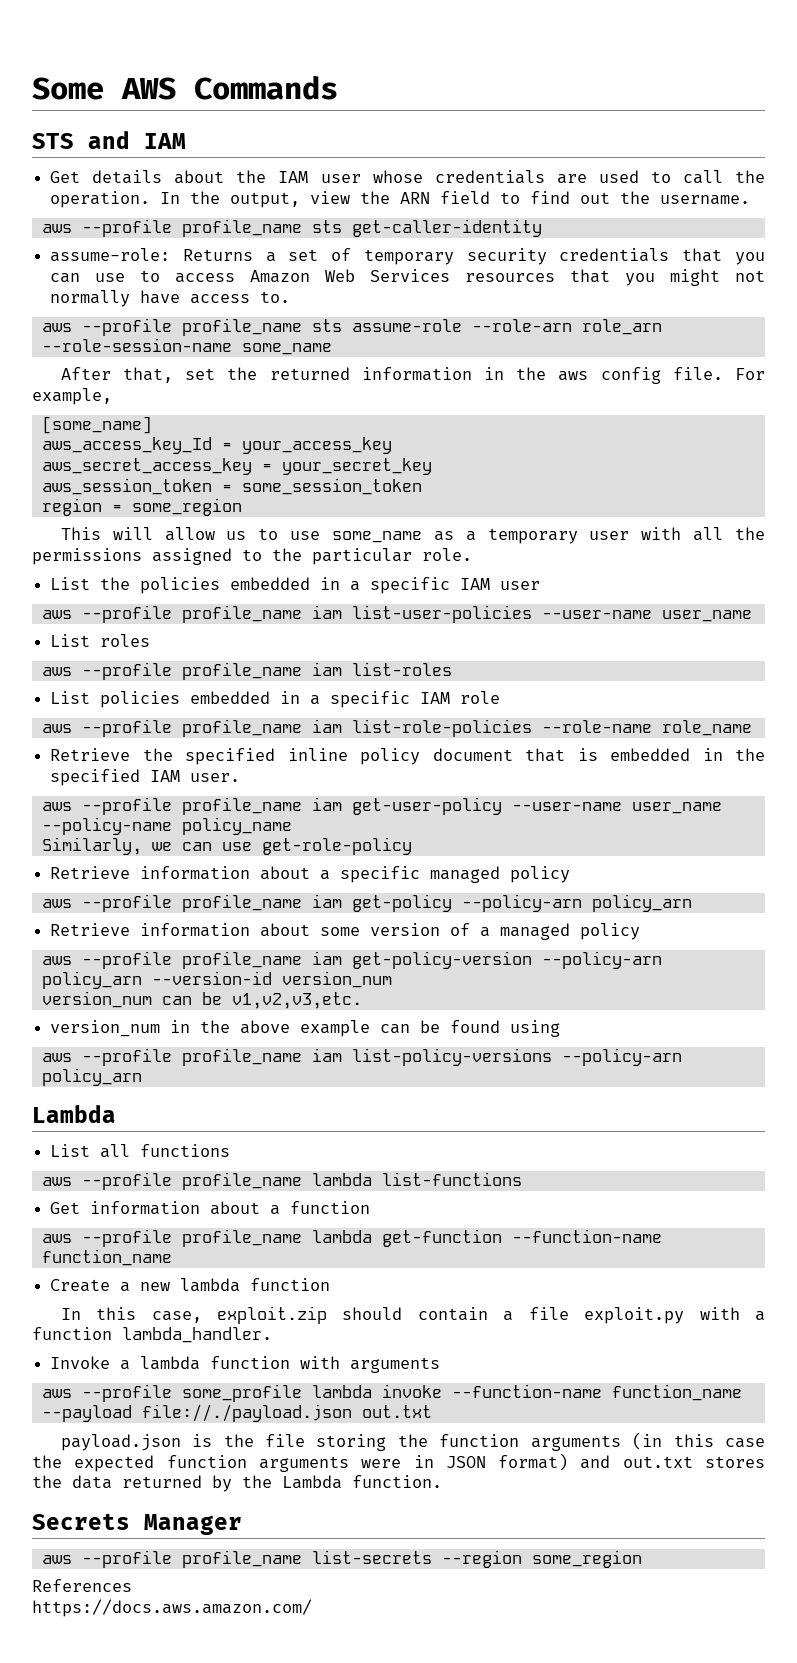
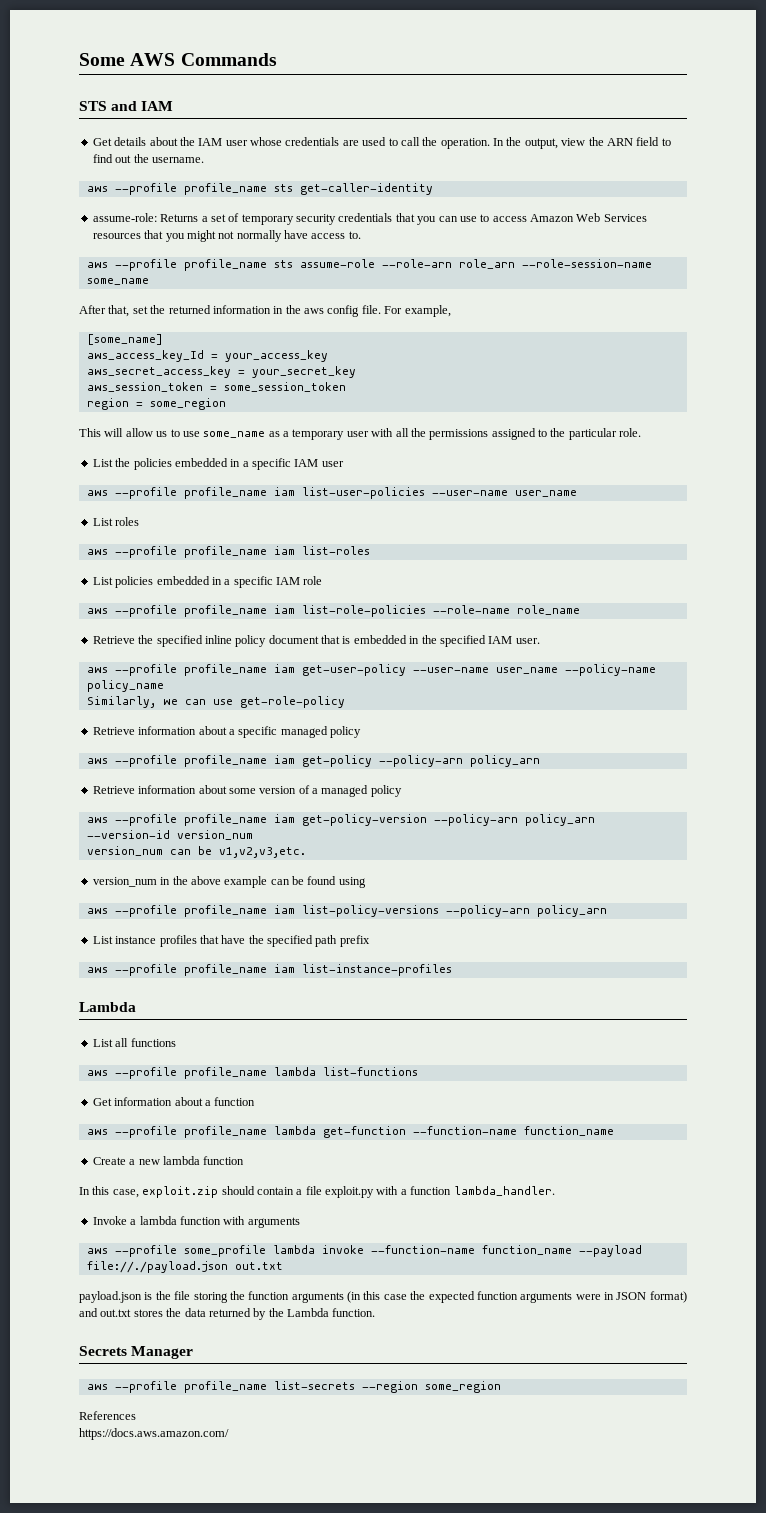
+ List instance profiles that have the specified path prefix
+ aws --profile profile_name iam list-instance-profiles

